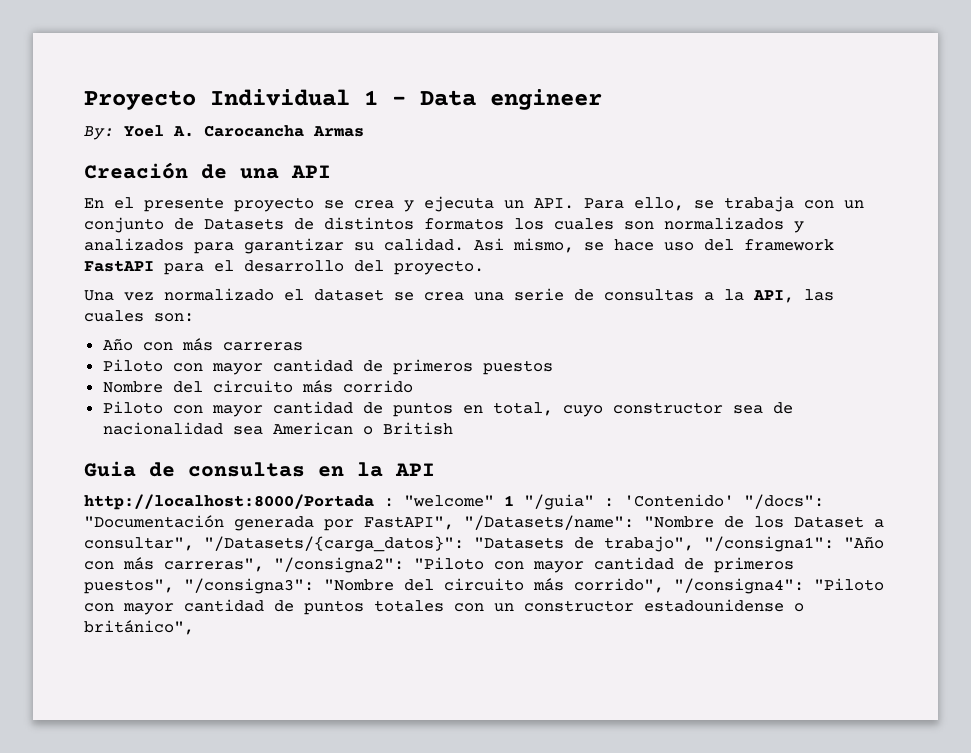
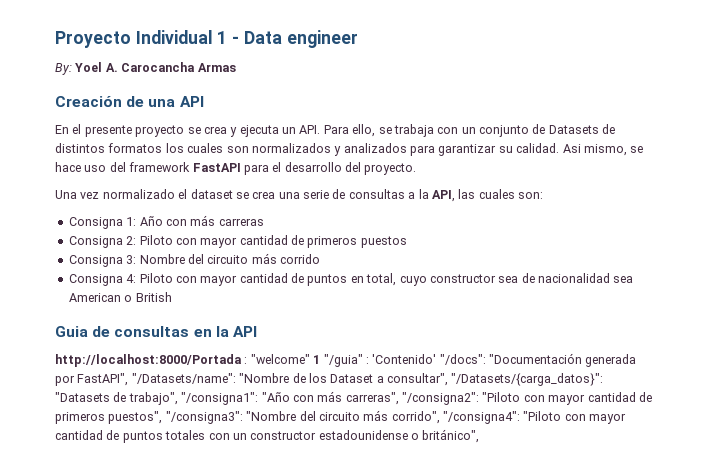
- Año con más carreras
+ Consigna 1: Año con más carreras
- Piloto con mayor cantidad de primeros puestos
+ Consigna 2: Piloto con mayor cantidad de primeros puestos
- Nombre del circuito más corrido
+ Consigna 3: Nombre del circuito más corrido
- Piloto con mayor cantidad de puntos en total, cuyo constructor sea de nacionalidad sea American o British
+ Consigna 4: Piloto con mayor cantidad de puntos en total, cuyo constructor sea de nacionalidad sea American o British

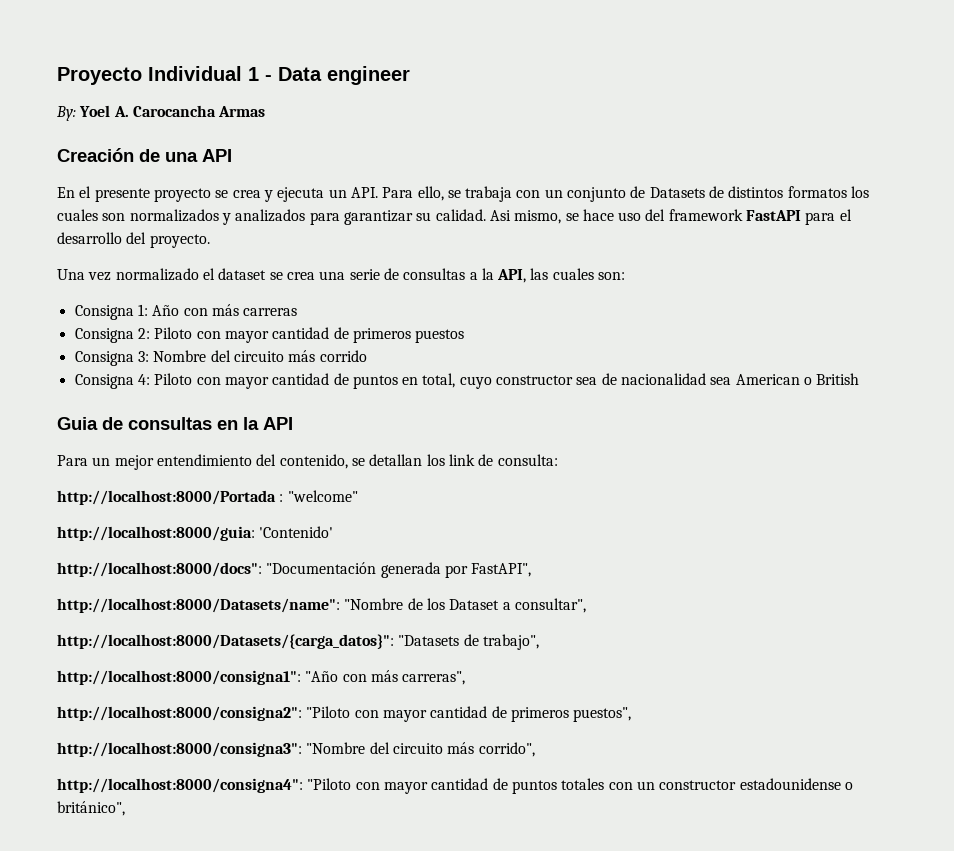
+ Para un mejor entendimiento del contenido, se detallan los link de consulta:
- http://localhost:8000/Portada : "welcome" 1 "/guia" : 'Contenido' "/docs": "Documentación generada por FastAPI", "/Datasets/name": "Nombre de los Dataset a consultar", "/Datasets/{carga_datos}": "Datasets de trabajo", "/consigna1": "Año con más carreras", "/consigna2": "Piloto con mayor cantidad de primeros puestos", "/consigna3": "Nombre del circuito más corrido", "/consigna4": "Piloto con mayor cantidad de puntos totales con un constructor estadounidense o británico",
+ http://localhost:8000/Portada : "welcome"
+ http://localhost:8000/guia: 'Contenido'
+ http://localhost:8000/docs": "Documentación generada por FastAPI",
+ http://localhost:8000/Datasets/name": "Nombre de los Dataset a consultar",
+ http://localhost:8000/Datasets/{carga_datos}": "Datasets de trabajo",
+ http://localhost:8000/consigna1": "Año con más carreras",
+ http://localhost:8000/consigna2": "Piloto con mayor cantidad de primeros puestos",
+ http://localhost:8000/consigna3": "Nombre del circuito más corrido",
+ http://localhost:8000/consigna4": "Piloto con mayor cantidad de puntos totales con un constructor estadounidense o británico",

